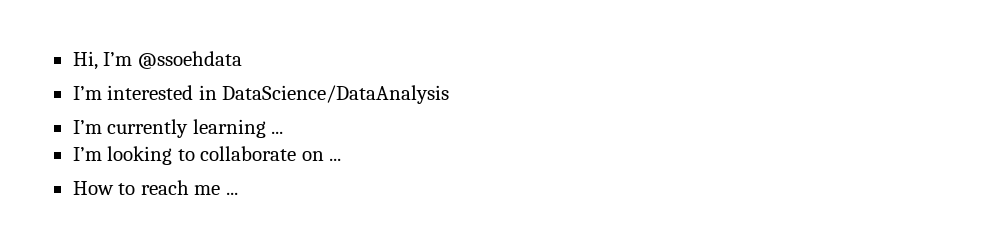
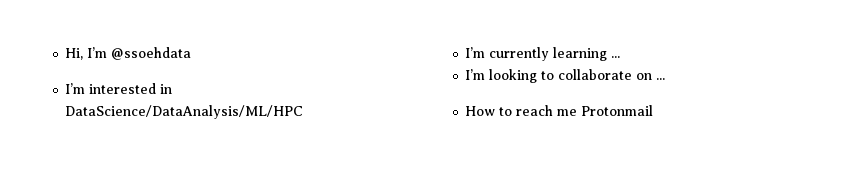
- I’m interested in DataScience/DataAnalysis
+ I’m interested in DataScience/DataAnalysis/ML/HPC
- How to reach me ...
+ How to reach me Protonmail

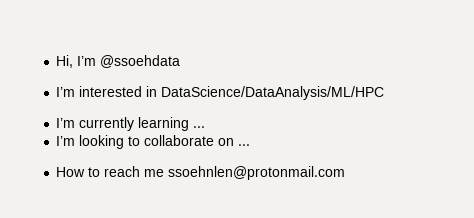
- How to reach me Protonmail
+ How to reach me ssoehnlen@protonmail.com

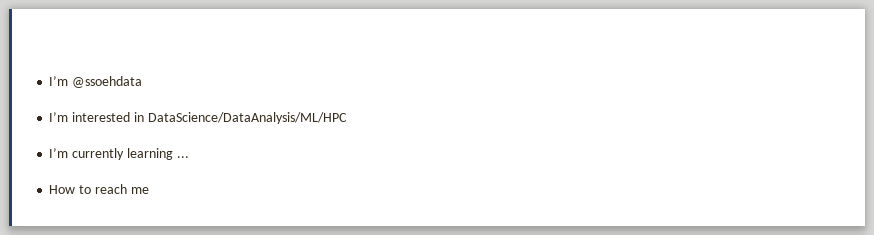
- Hi, I’m @ssoehdata
+ I’m @ssoehdata
- I’m looking to collaborate on ...
- How to reach me ssoehnlen@protonmail.com
+ How to reach me

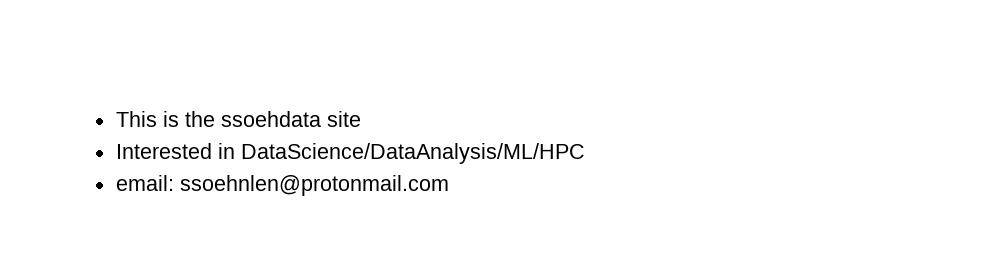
- I’m @ssoehdata
- I’m interested in DataScience/DataAnalysis/ML/HPC
- I’m currently learning ...
- How to reach me
+ This is the ssoehdata site
+ Interested in DataScience/DataAnalysis/ML/HPC
+ email: ssoehnlen@protonmail.com

